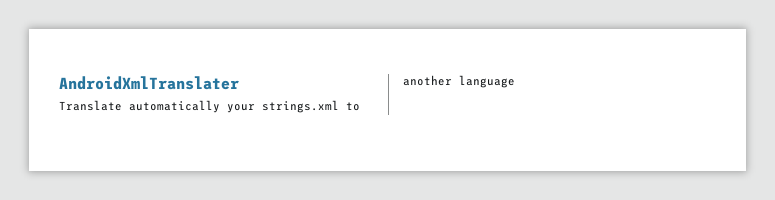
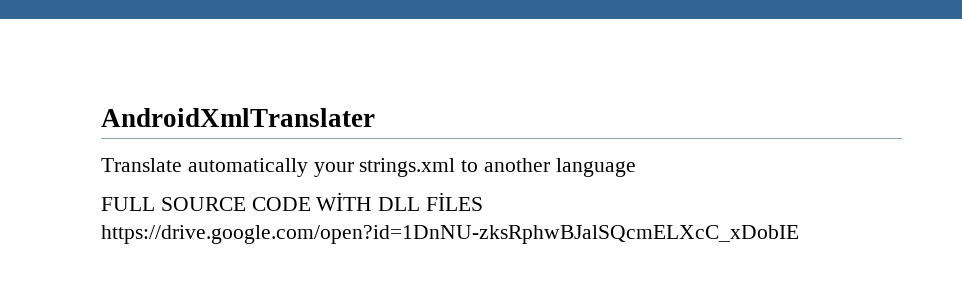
+ FULL SOURCE CODE WİTH DLL FİLES https://drive.google.com/open?id=1DnNU-zksRphwBJalSQcmELXcC_xDobIE

